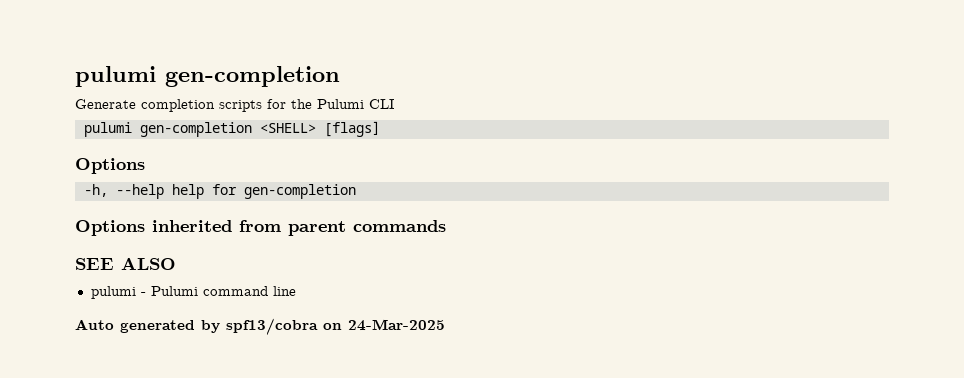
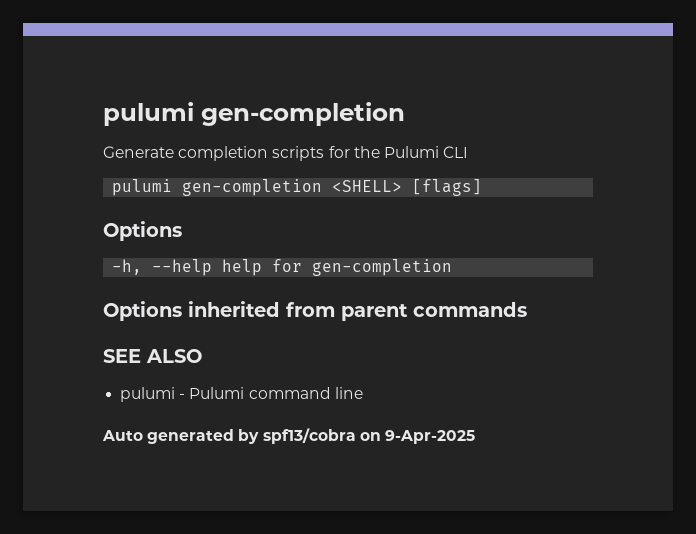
- Auto generated by spf13/cobra on 24-Mar-2025
+ Auto generated by spf13/cobra on 9-Apr-2025

